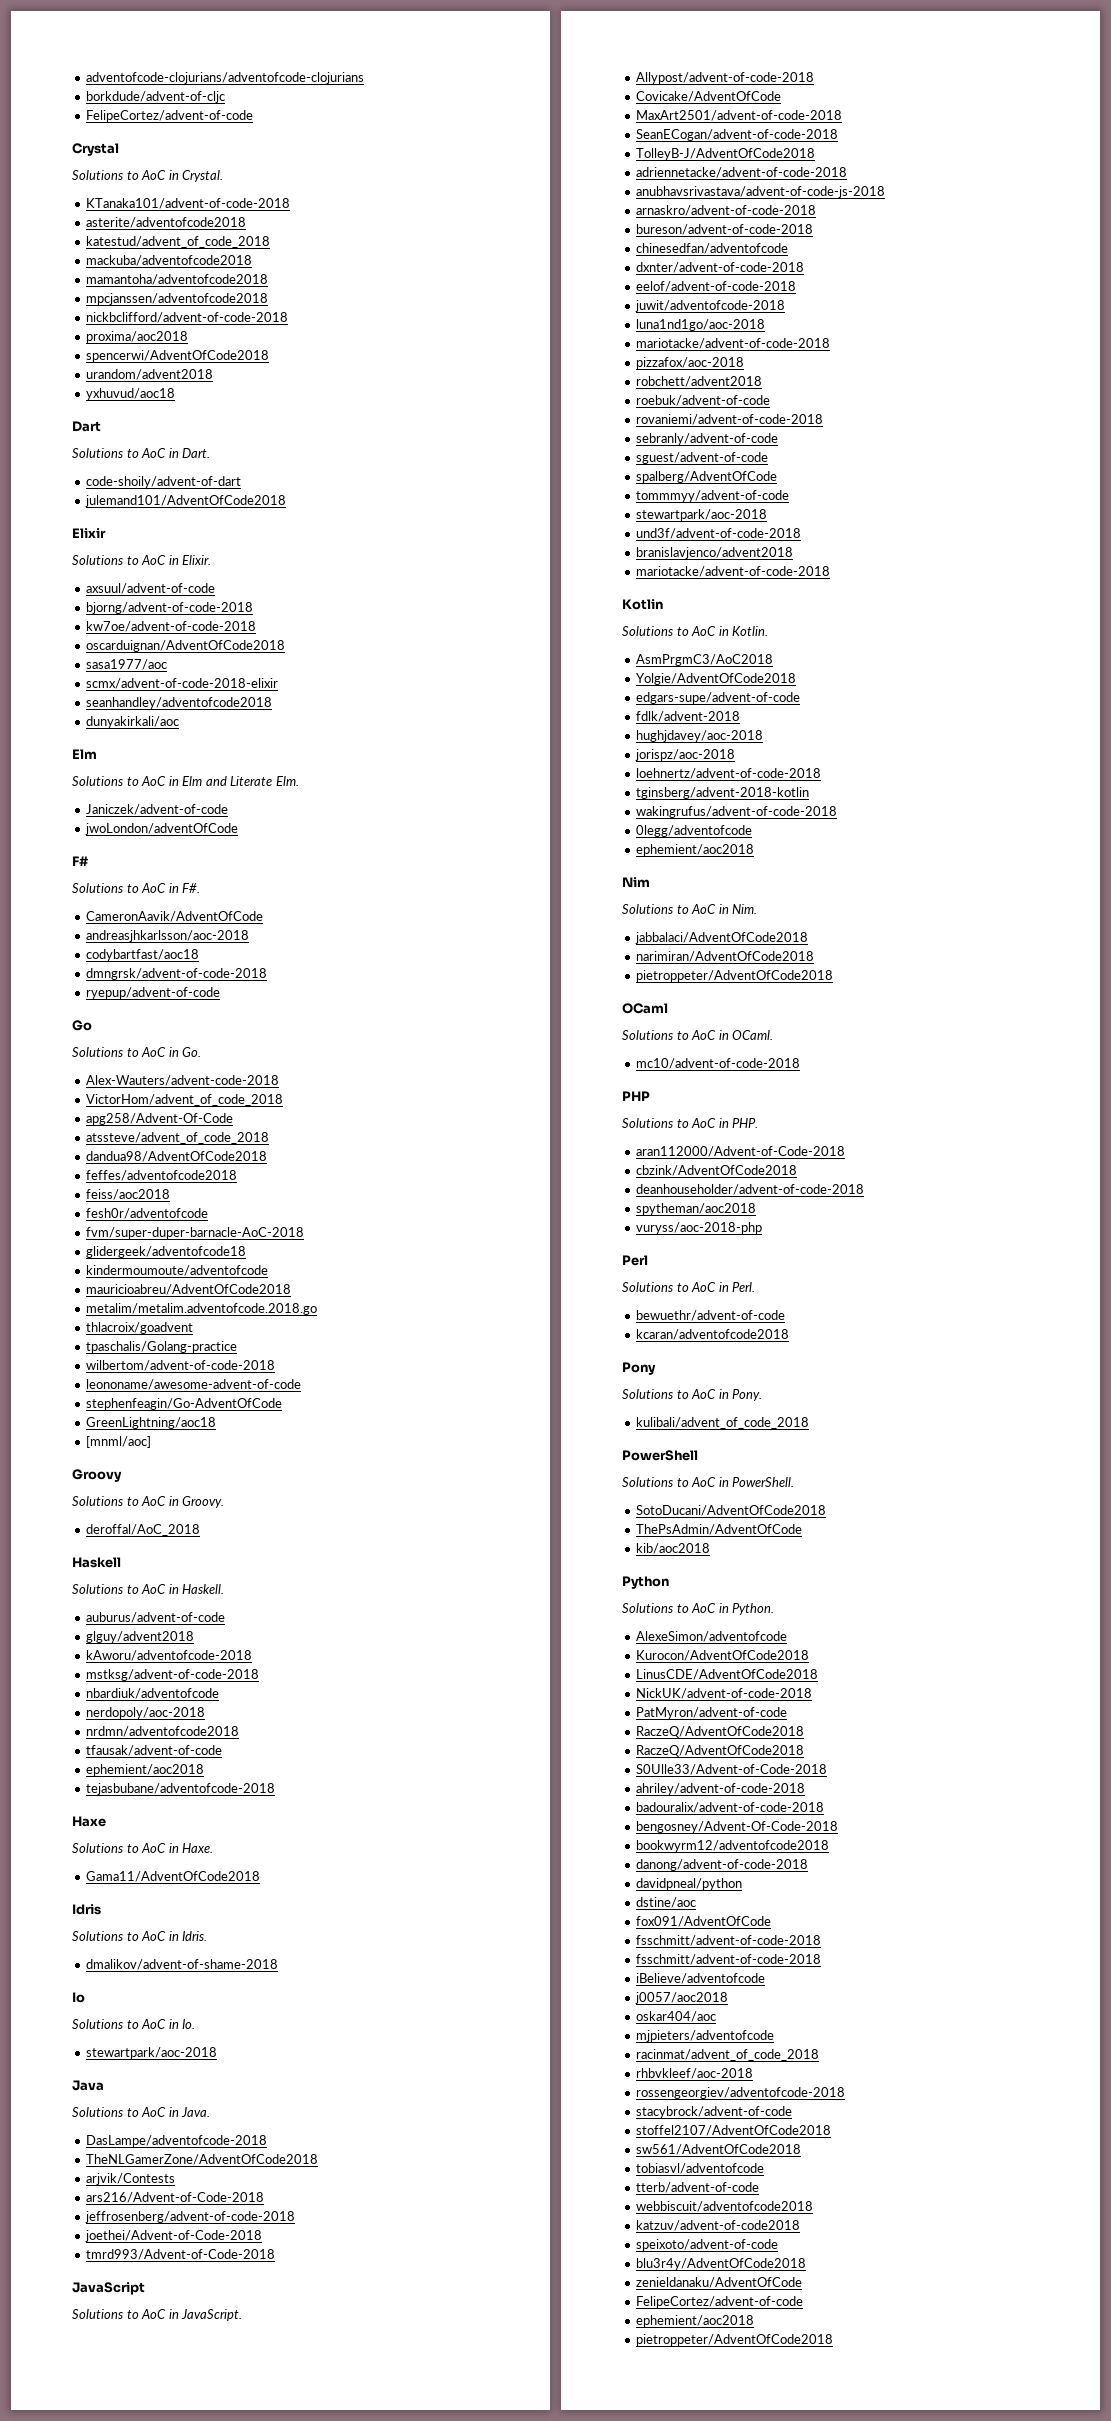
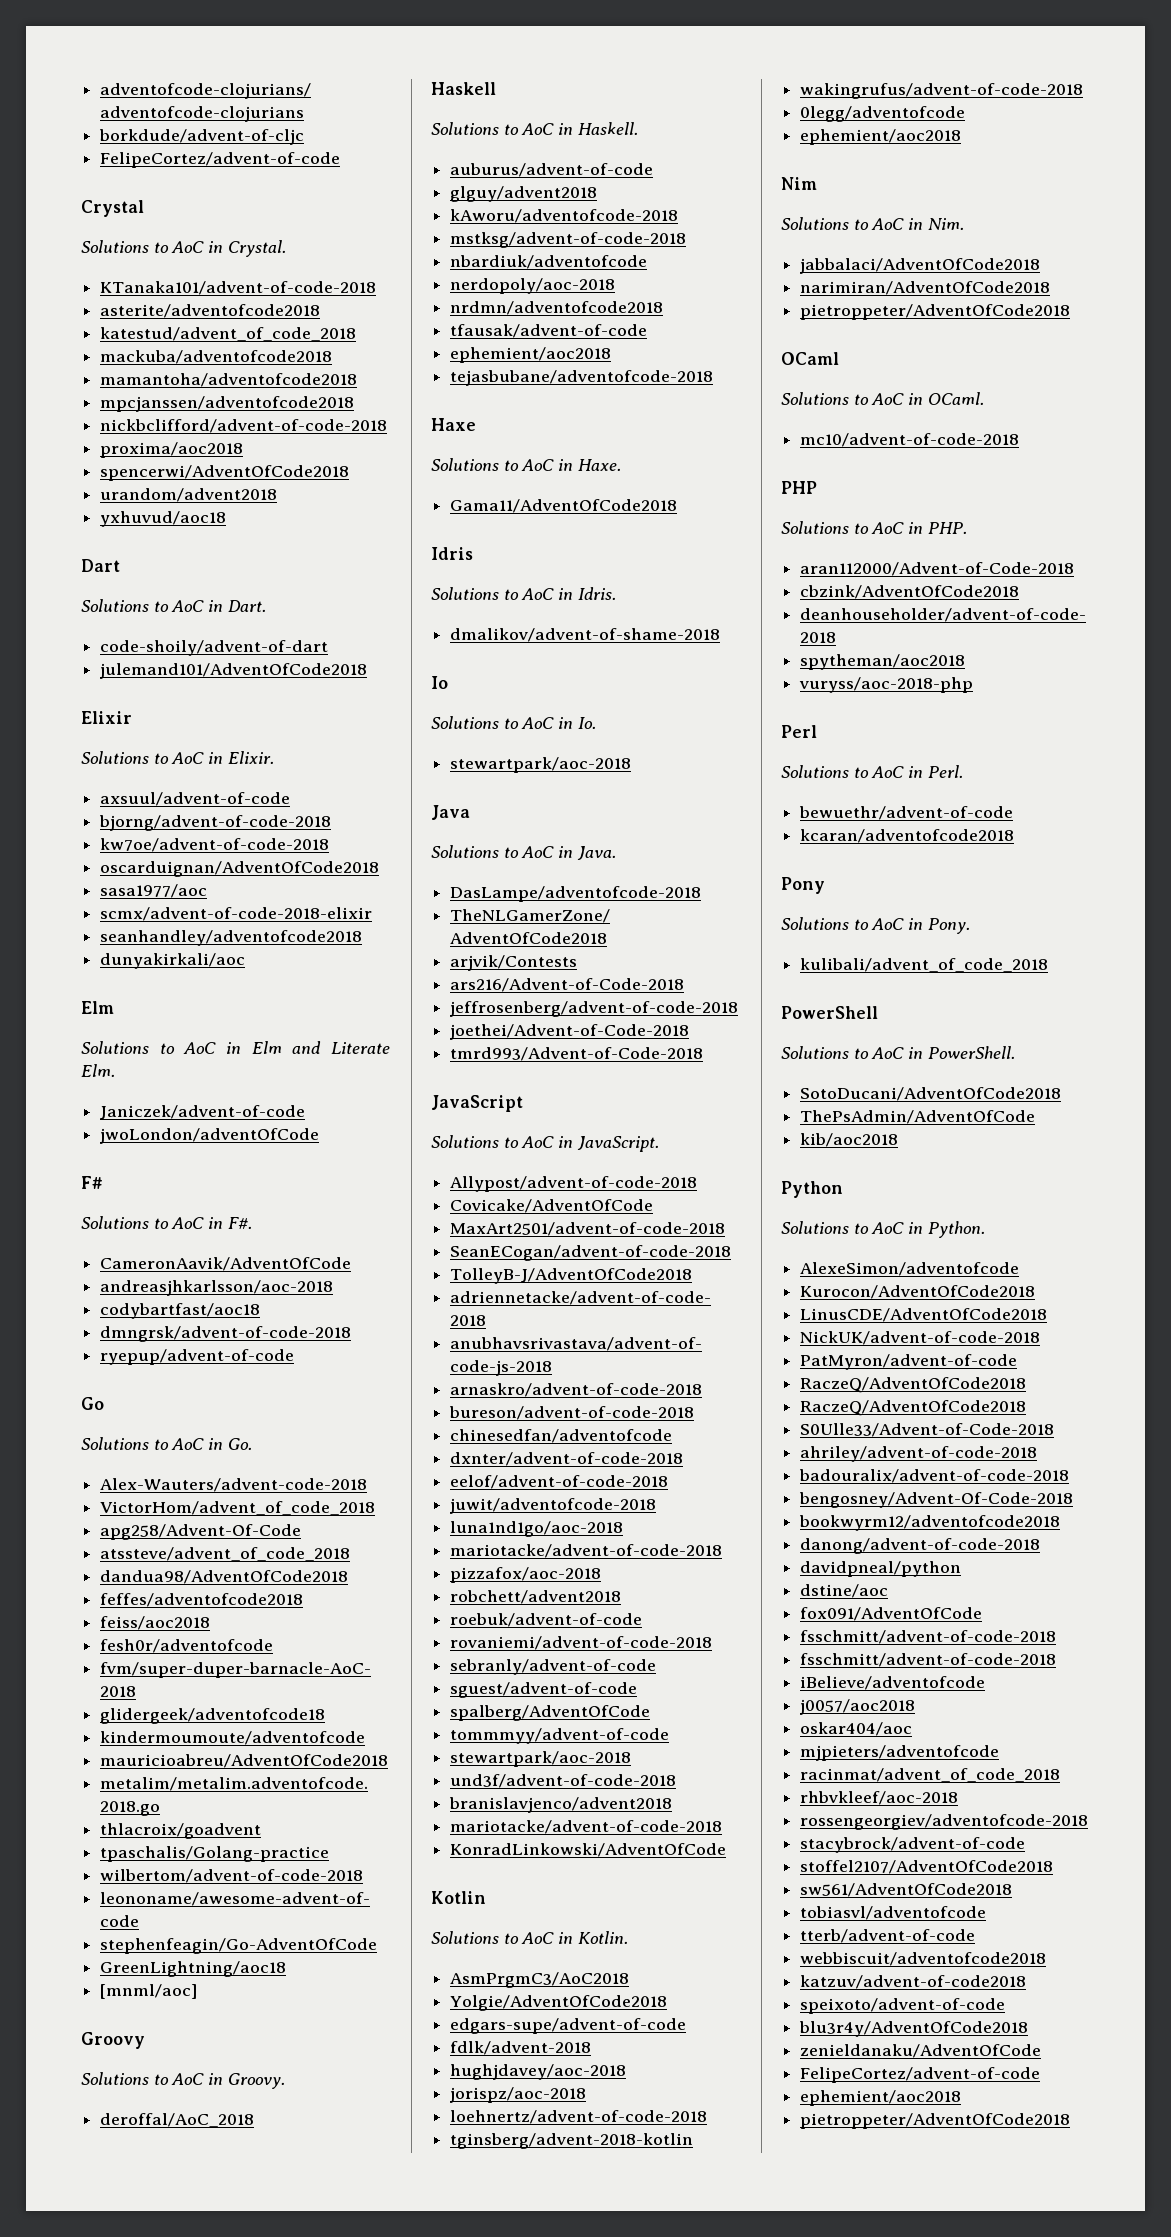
+ KonradLinkowski/AdventOfCode

